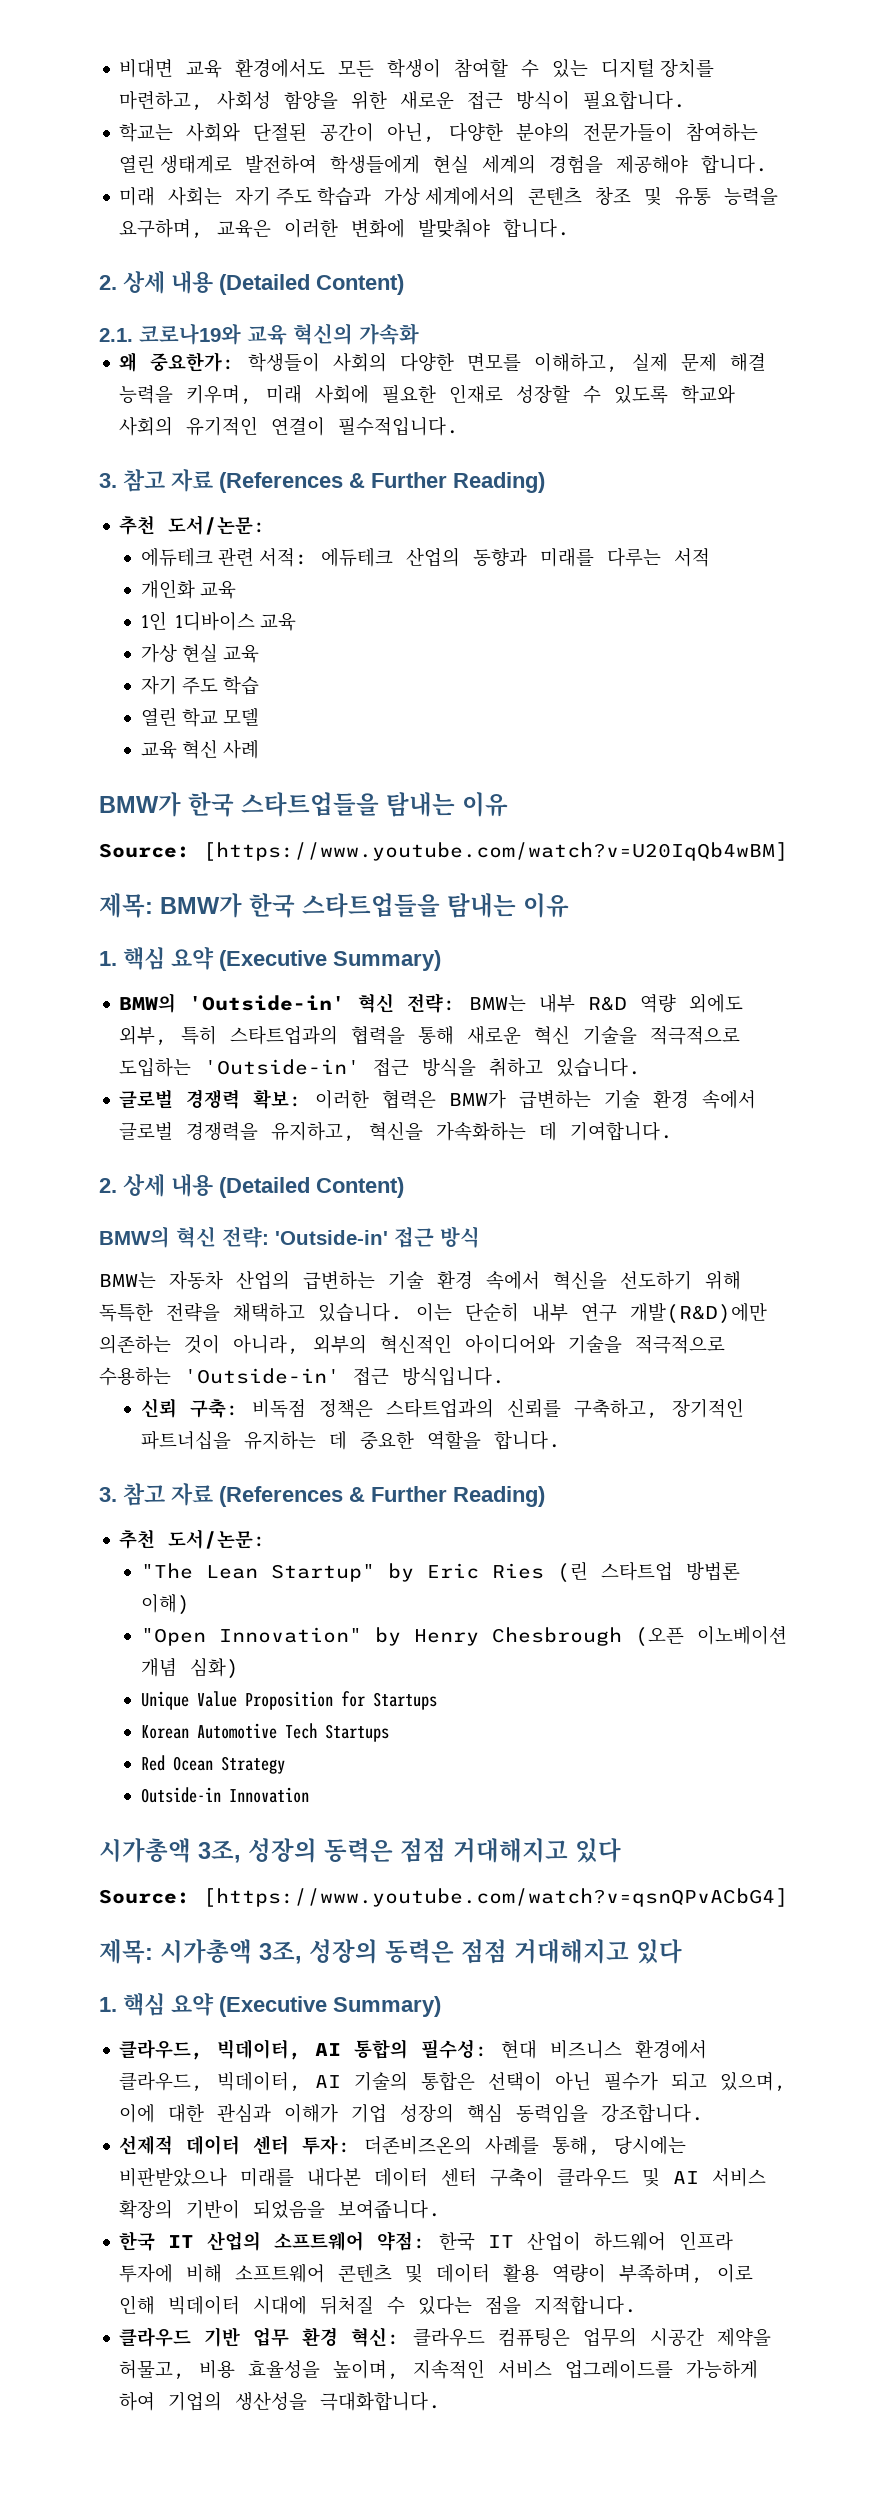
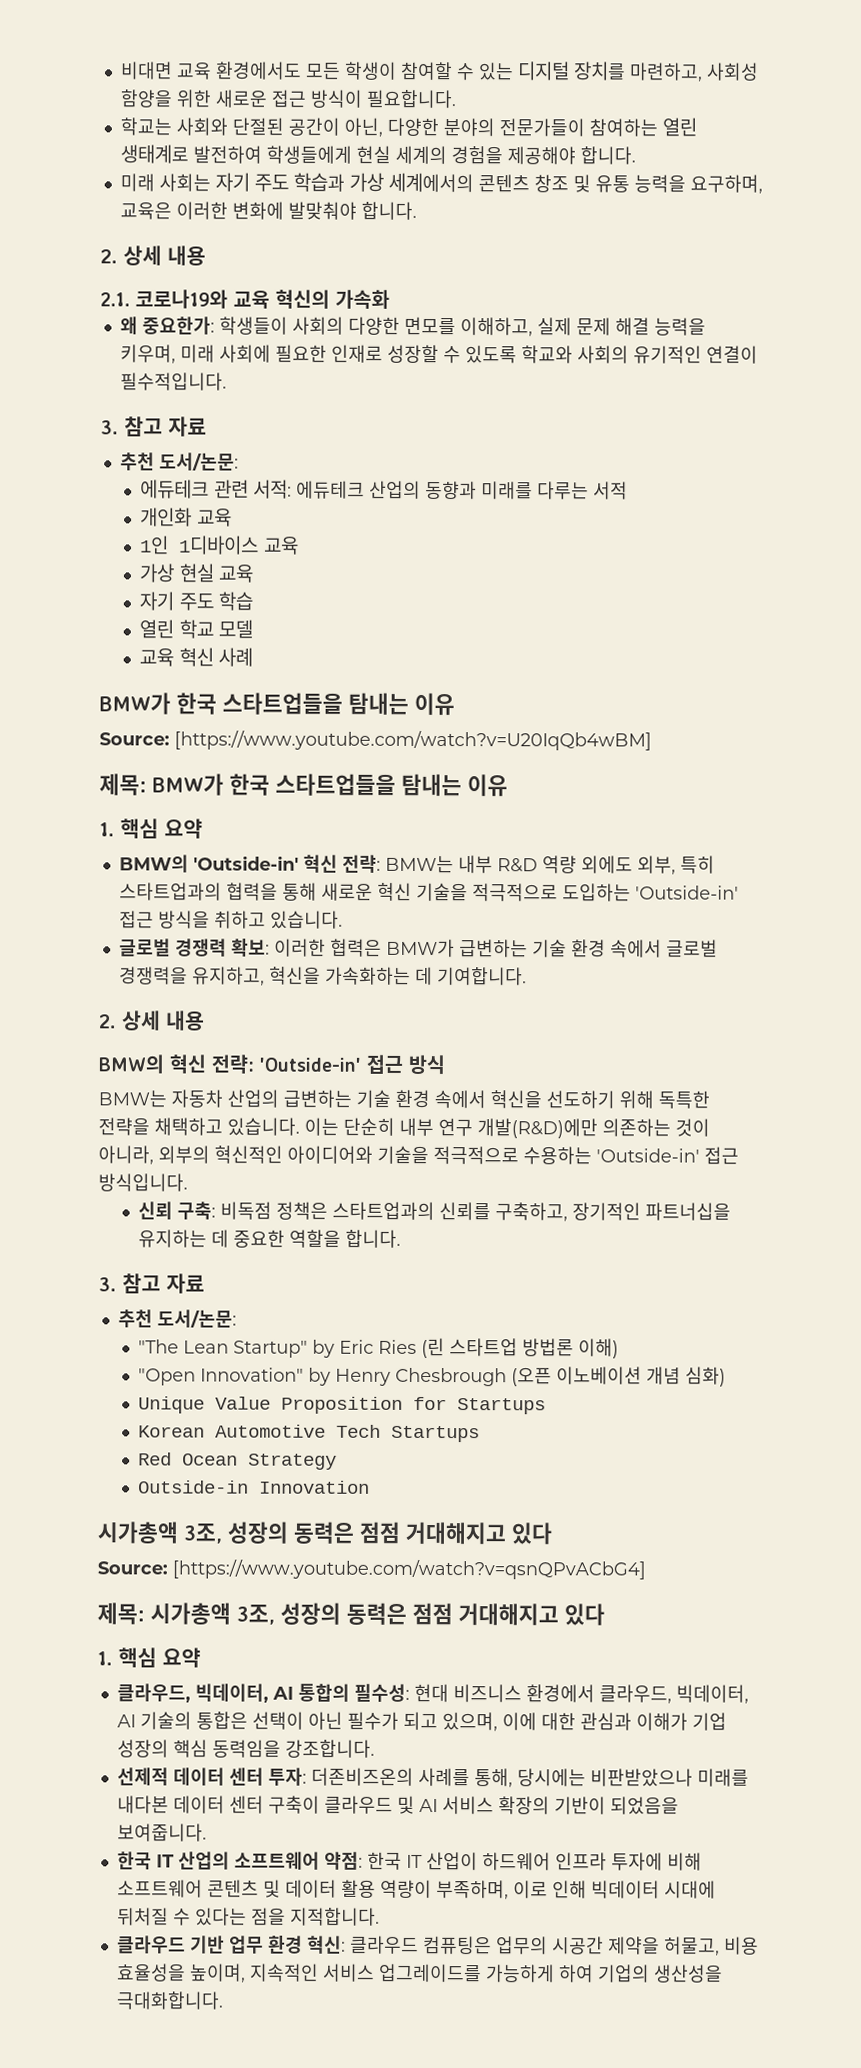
  미래 사회는 자기 주도 학습과 가상 세계에서의 콘텐츠 창조 및 유통 능력을 요구하며, 교육은 이러한 변화에 발맞춰야 합니다.
- 2. 상세 내용 (Detailed Content)
+ 2. 상세 내용
  왜 중요한가: 학생들이 사회의 다양한 면모를 이해하고, 실제 문제 해결 능력을 키우며, 미래 사회에 필요한 인재로 성장할 수 있도록 학교와 사회의 유기적인 연결이 필수적입니다.
- 3. 참고 자료 (References & Further Reading)
+ 3. 참고 자료
  제목: BMW가 한국 스타트업들을 탐내는 이유
- 1. 핵심 요약 (Executive Summary)
+ 1. 핵심 요약
  글로벌 경쟁력 확보: 이러한 협력은 BMW가 급변하는 기술 환경 속에서 글로벌 경쟁력을 유지하고, 혁신을 가속화하는 데 기여합니다.
- 2. 상세 내용 (Detailed Content)
+ 2. 상세 내용
  신뢰 구축: 비독점 정책은 스타트업과의 신뢰를 구축하고, 장기적인 파트너십을 유지하는 데 중요한 역할을 합니다.
- 3. 참고 자료 (References & Further Reading)
+ 3. 참고 자료
  제목: 시가총액 3조, 성장의 동력은 점점 거대해지고 있다
- 1. 핵심 요약 (Executive Summary)
+ 1. 핵심 요약

